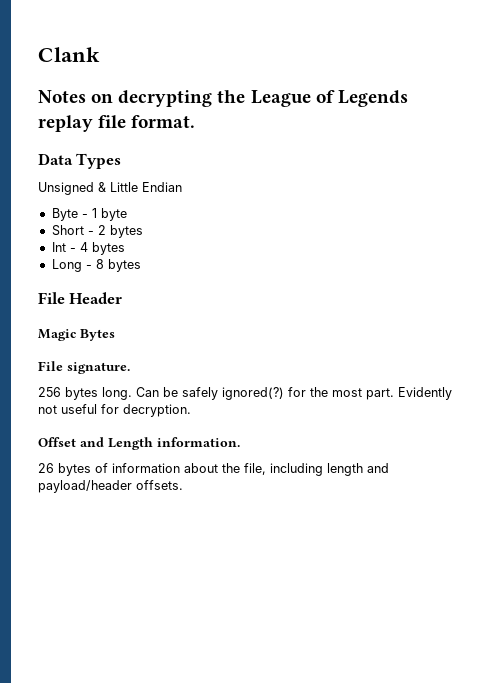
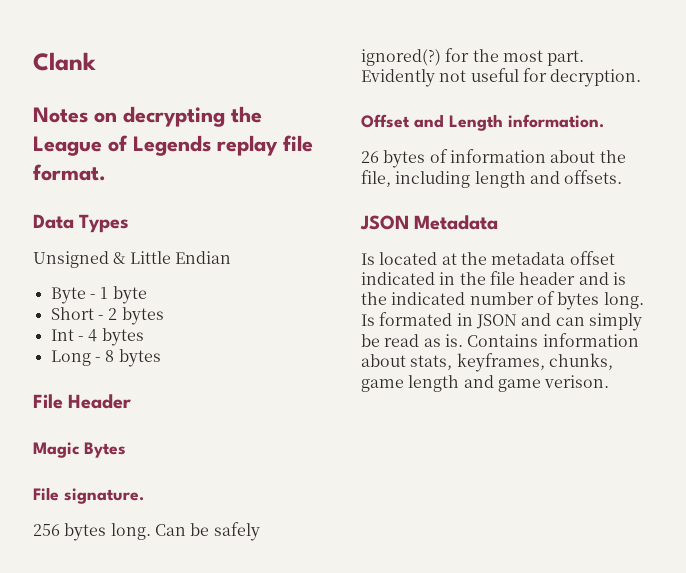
- 26 bytes of information about the file, including length and payload/header offsets.
+ 26 bytes of information about the file, including length and offsets.
+ JSON Metadata
+ Is located at the metadata offset indicated in the file header and is the indicated number of bytes long. Is formated in JSON and can simply be read as is. Contains information about stats, keyframes, chunks, game length and game verison.

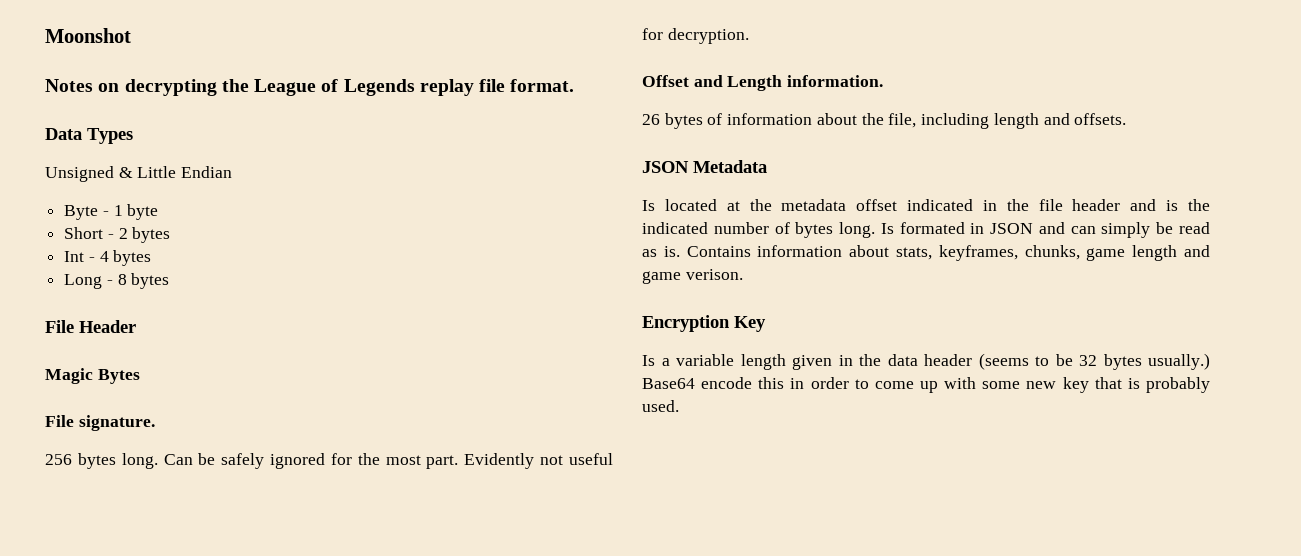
- Clank
+ Moonshot
- Can be safely ignored(?) for the most part.
+ Can be safely ignored for the most part.
+ Encryption Key
+ Is a variable length given in the data header (seems to be 32 bytes usually.) Base64 encode this in order to come up with some new key that is probably used.

